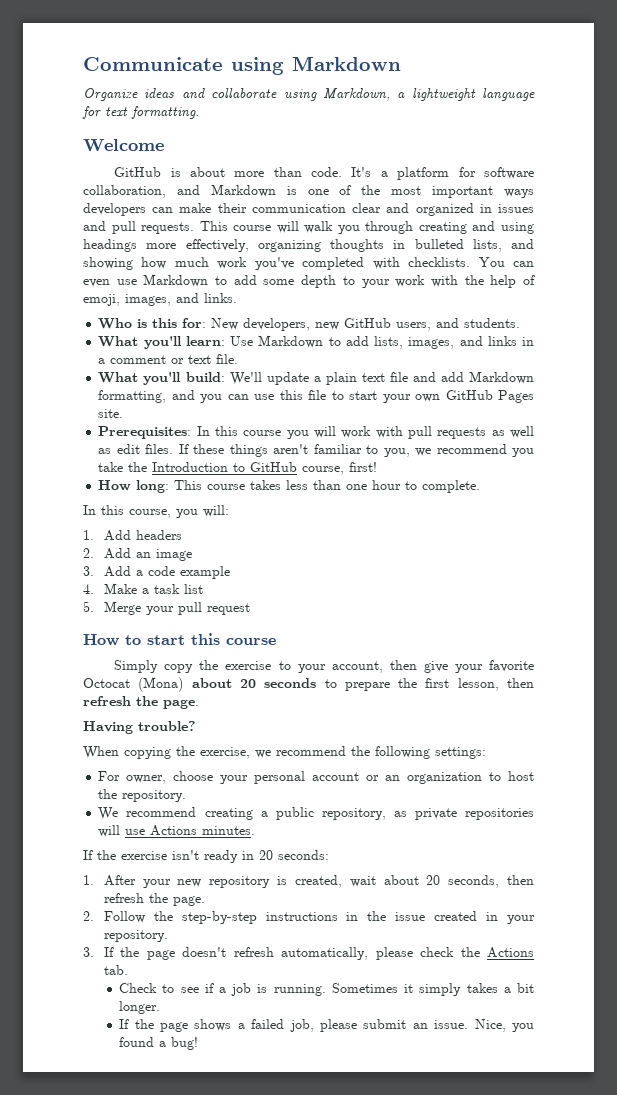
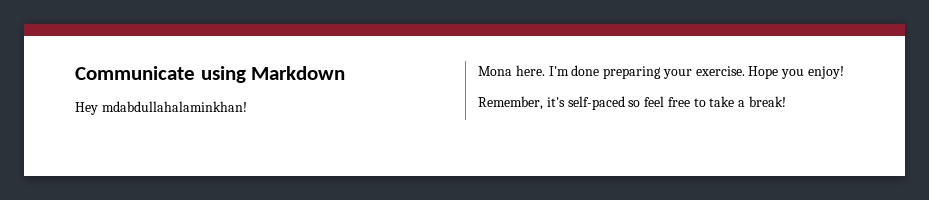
- Organize ideas and collaborate using Markdown, a lightweight language for text formatting.
- Welcome
- GitHub is about more than code. It's a platform for software collaboration, and Markdown is one of the most important ways developers can make their communication clear and organized in issues and pull requests. This course will walk you through creating and using headings more effectively, organizing thoughts in bulleted lists, and showing how much work you've completed with checklists. You can even use Markdown to add some depth to your work with the help of emoji, images, and links.
- Who is this for: New developers, new GitHub users, and students.
- What you'll learn: Use Markdown to add lists, images, and links in a comment or text file.
- What you'll build: We'll update a plain text file and add Markdown formatting, and you can use this file to start your own GitHub Pages site.
- Prerequisites: In this course you will work with pull requests as well as edit files. If these things aren't familiar to you, we recommend you take the Introduction to GitHub course, first!
- How long: This course takes less than one hour to complete.
- In this course, you will:
- 1. Add headers
- 2. Add an image
- 3. Add a code example
- 4. Make a task list
- 5. Merge your pull request
- How to start this course
- Simply copy the exercise to your account, then give your favorite Octocat (Mona) about 20 seconds to prepare the first lesson, then refresh the page.
- Having trouble?
- When copying the exercise, we recommend the following settings:
- For owner, choose your personal account or an organization to host the repository.
- We recommend creating a public repository, as private repositories will use Actions minutes.
- If the exercise isn't ready in 20 seconds:
- 1. After your new repository is created, wait about 20 seconds, then refresh the page.
- 2. Follow the step-by-step instructions in the issue created in your repository.
- 3. If the page doesn't refresh automatically, please check the Actions tab.
- Check to see if a job is running. Sometimes it simply takes a bit longer.
- If the page shows a failed job, please submit an issue. Nice, you found a bug!
+ Hey mdabdullahalaminkhan!
+ Mona here. I'm done preparing your exercise. Hope you enjoy!
+ Remember, it's self-paced so feel free to take a break!

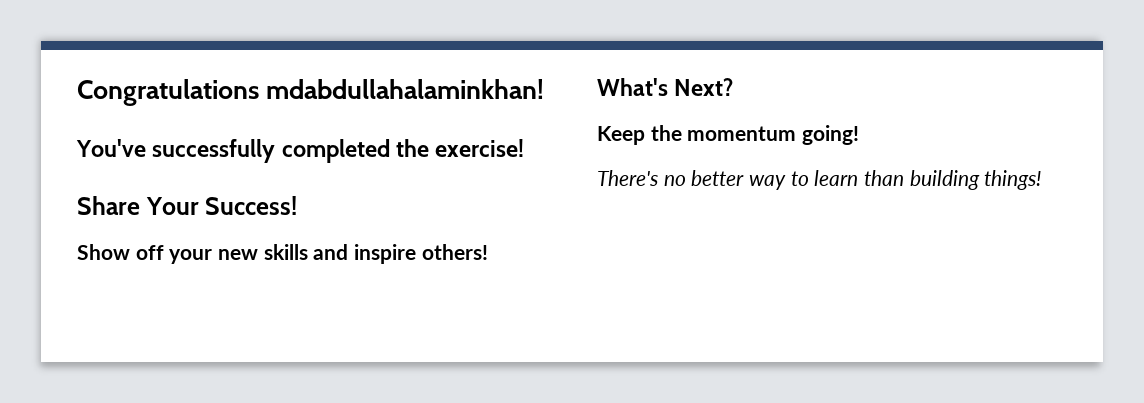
- Communicate using Markdown
- Hey mdabdullahalaminkhan!
- Mona here. I'm done preparing your exercise. Hope you enjoy!
- Remember, it's self-paced so feel free to take a break!
+ Congratulations mdabdullahalaminkhan!
+ You've successfully completed the exercise!
+ Share Your Success!
+ Show off your new skills and inspire others!
+ What's Next?
+ Keep the momentum going!
+ There's no better way to learn than building things!

